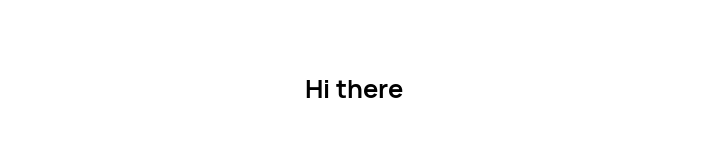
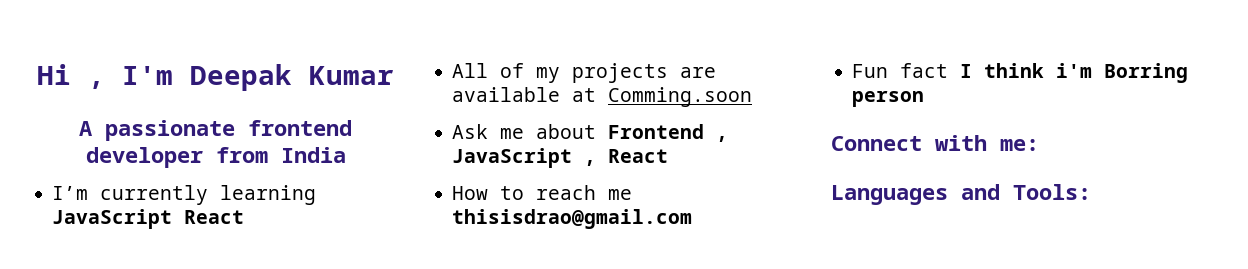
- Hi there
+ Hi , I'm Deepak Kumar
+ A passionate frontend developer from India
+ I’m currently learning JavaScript React
+ All of my projects are available at Comming.soon
+ Ask me about Frontend , JavaScript , React
+ How to reach me thisisdrao@gmail.com
+ Fun fact I think i'm Borring person
+ Connect with me:
+ Languages and Tools:

